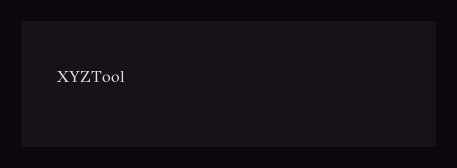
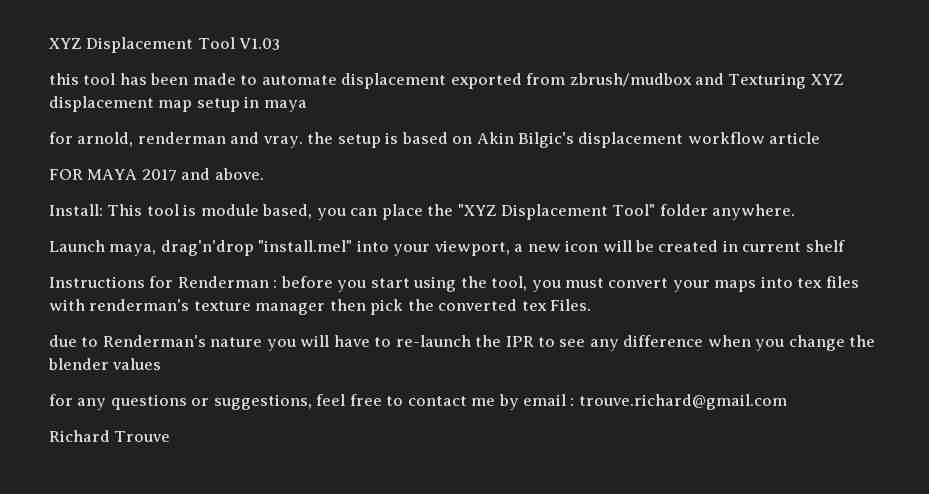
- XYZTool
+ XYZ Displacement Tool V1.03
+ this tool has been made to automate displacement exported from zbrush/mudbox and Texturing XYZ displacement map setup in maya
+ for arnold, renderman and vray. the setup is based on Akin Bilgic's displacement workflow article
+ FOR MAYA 2017 and above.
+ Install: This tool is module based, you can place the "XYZ Displacement Tool" folder anywhere.
+ Launch maya, drag'n'drop "install.mel" into your viewport, a new icon will be created in current shelf
+ Instructions for Renderman : before you start using the tool, you must convert your maps into tex files with renderman's texture manager then pick the converted tex Files.
+ due to Renderman's nature you will have to re-launch the IPR to see any difference when you change the blender values
+ for any questions or suggestions, feel free to contact me by email : trouve.richard@gmail.com
+ Richard Trouve

